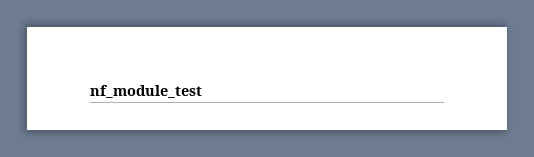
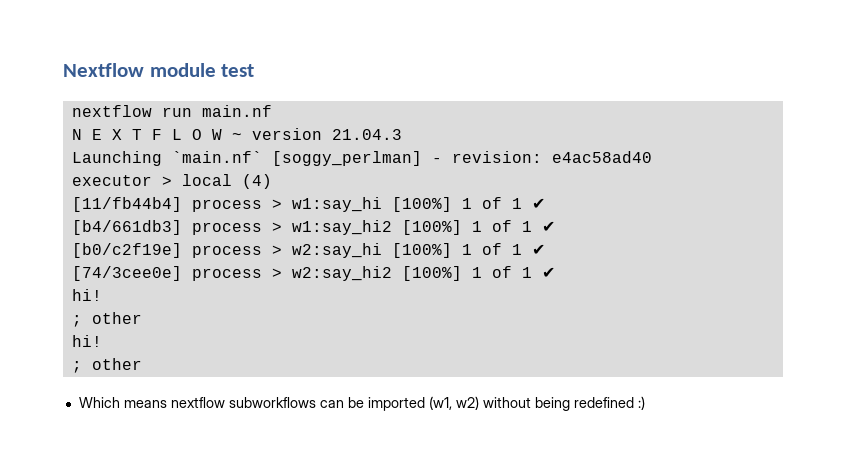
- nf_module_test
+ Nextflow module test
+ nextflow run main.nf
+ N E X T F L O W ~ version 21.04.3
+ Launching `main.nf` [soggy_perlman] - revision: e4ac58ad40
+ executor > local (4)
+ [11/fb44b4] process > w1:say_hi [100%] 1 of 1 ✔
+ [b4/661db3] process > w1:say_hi2 [100%] 1 of 1 ✔
+ [b0/c2f19e] process > w2:say_hi [100%] 1 of 1 ✔
+ [74/3cee0e] process > w2:say_hi2 [100%] 1 of 1 ✔
+ hi!
+ ; other
+ hi!
+ ; other
+ Which means nextflow subworkflows can be imported (w1, w2) without being redefined :)

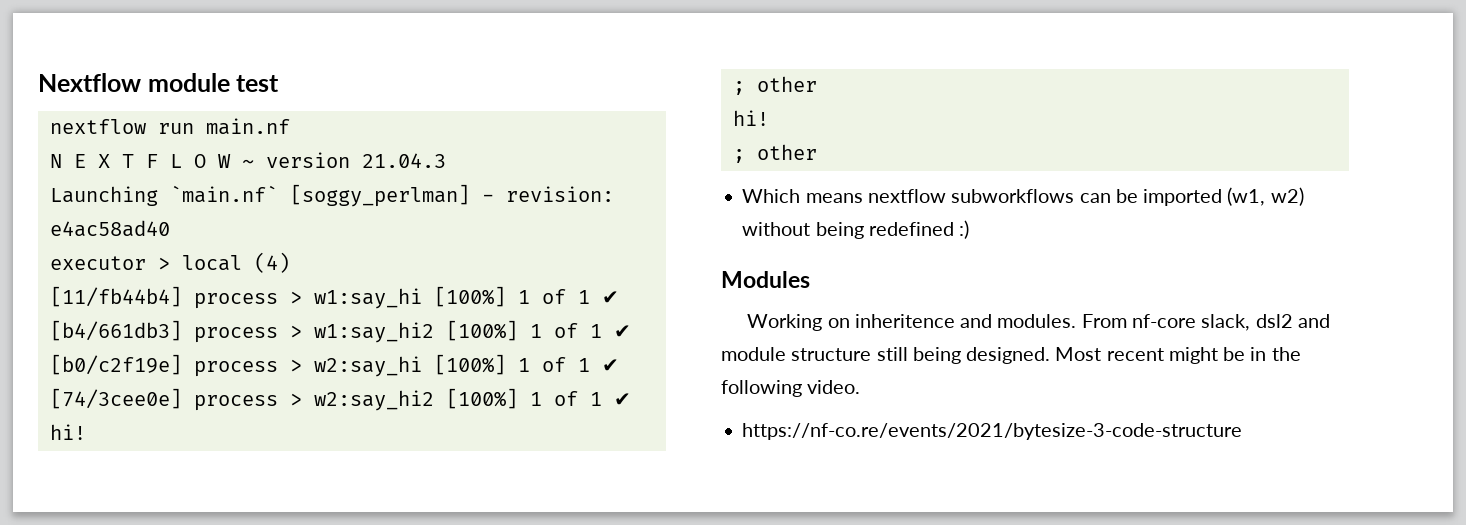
+ Modules
+ Working on inheritence and modules. From nf-core slack, dsl2 and module structure still being designed. Most recent might be in the following video.
+ https://nf-co.re/events/2021/bytesize-3-code-structure

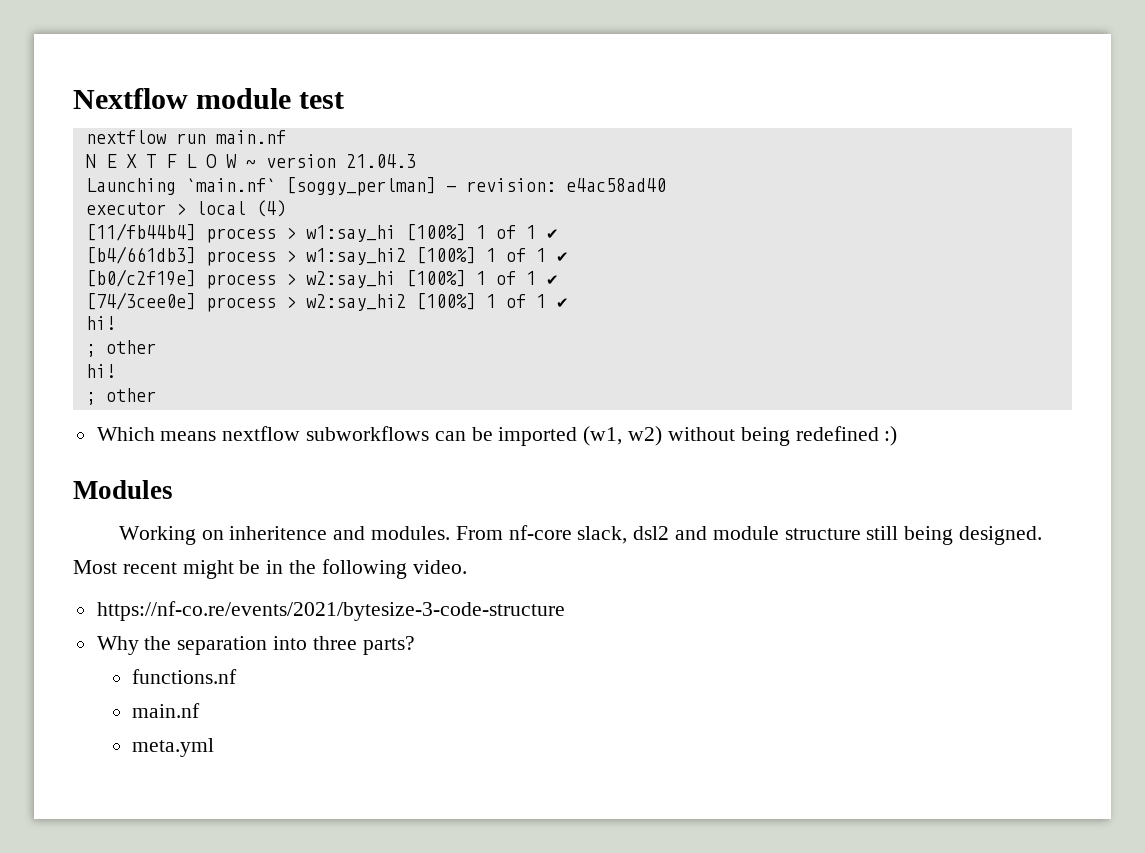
+ Why the separation into three parts?
+ functions.nf
+ main.nf
+ meta.yml

